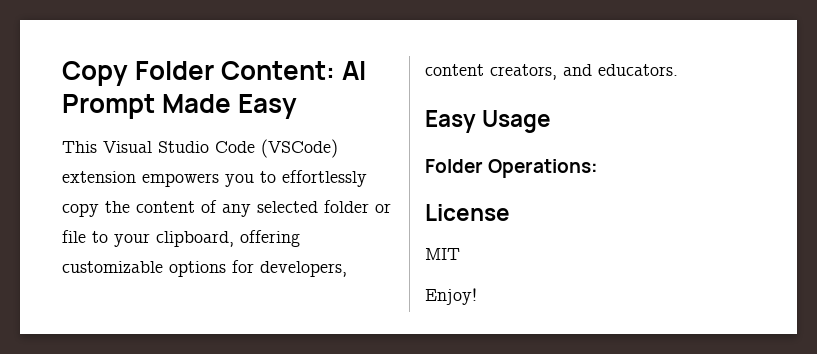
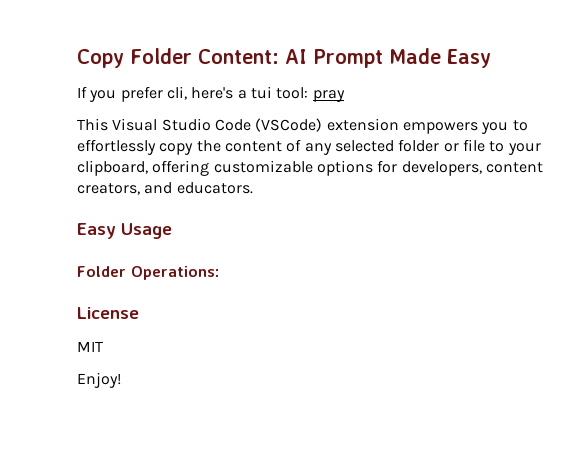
+ If you prefer cli, here's a tui tool: pray

